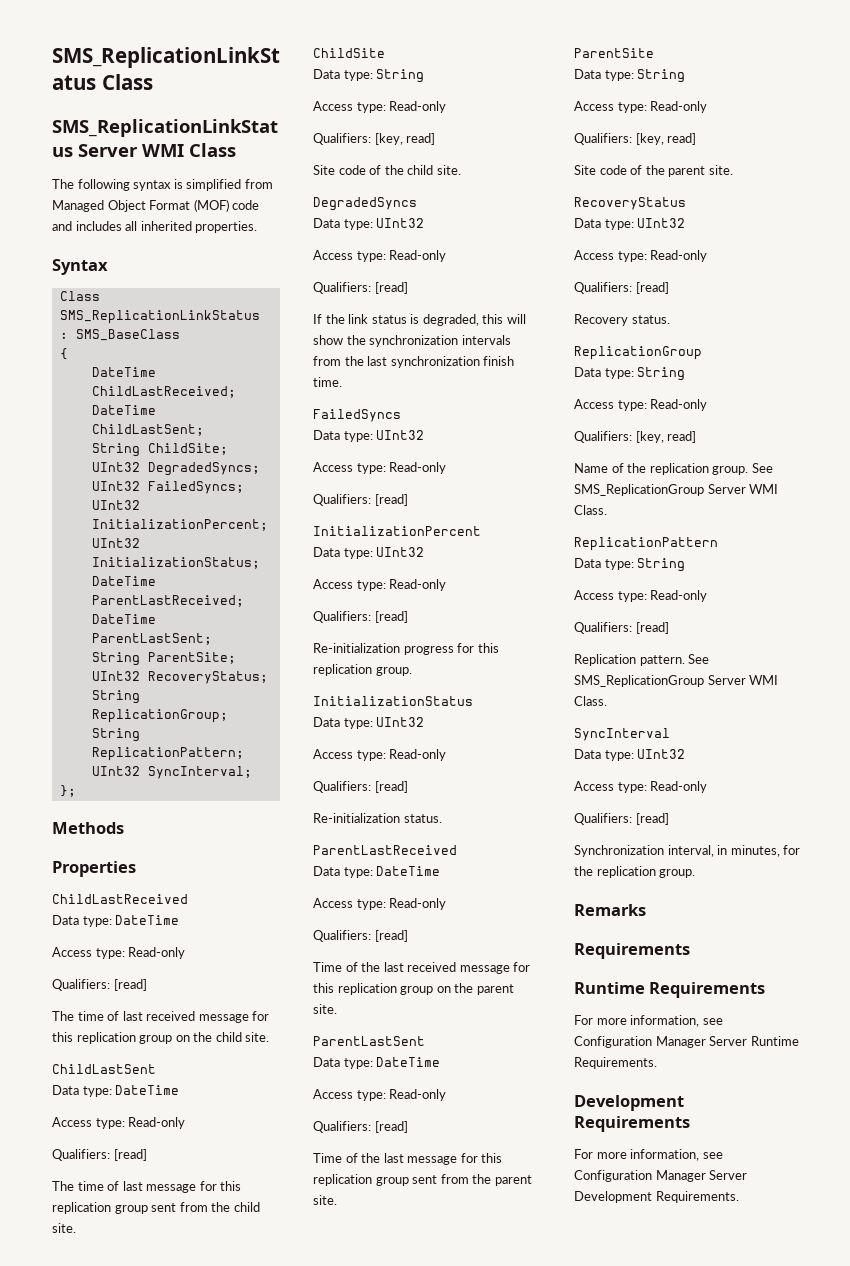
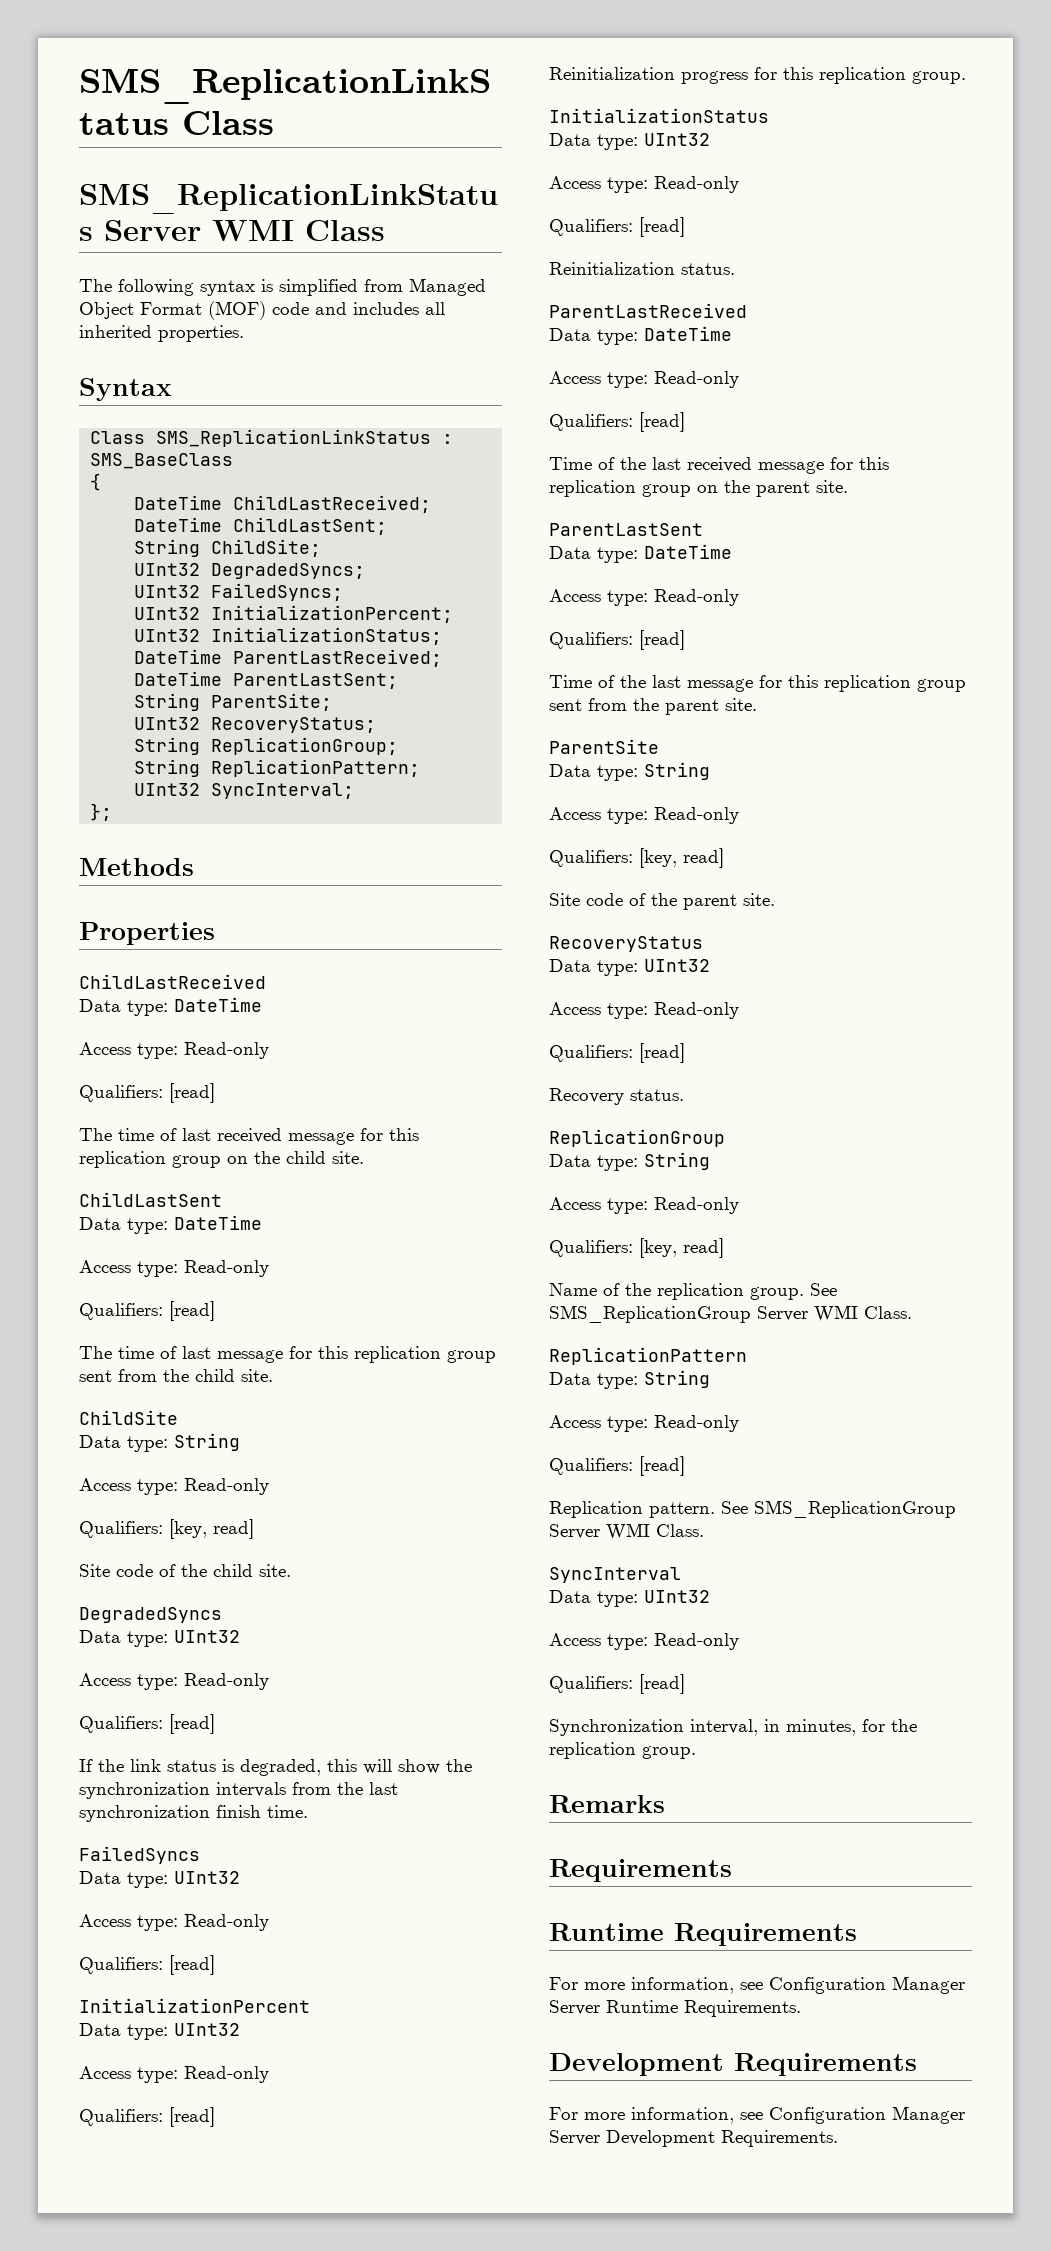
- Re-initialization progress for this replication group.
+ Reinitialization progress for this replication group.
- Re-initialization status.
+ Reinitialization status.

